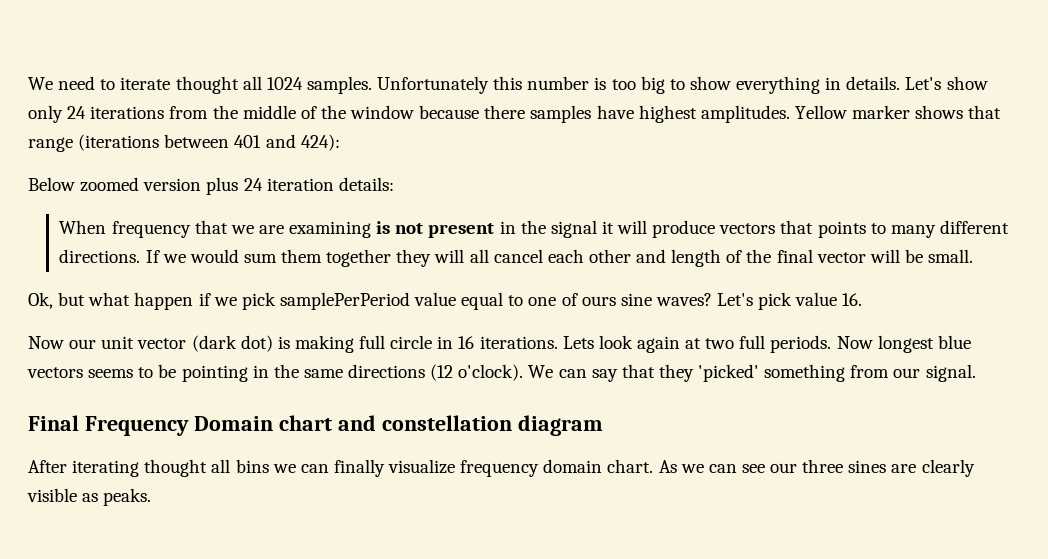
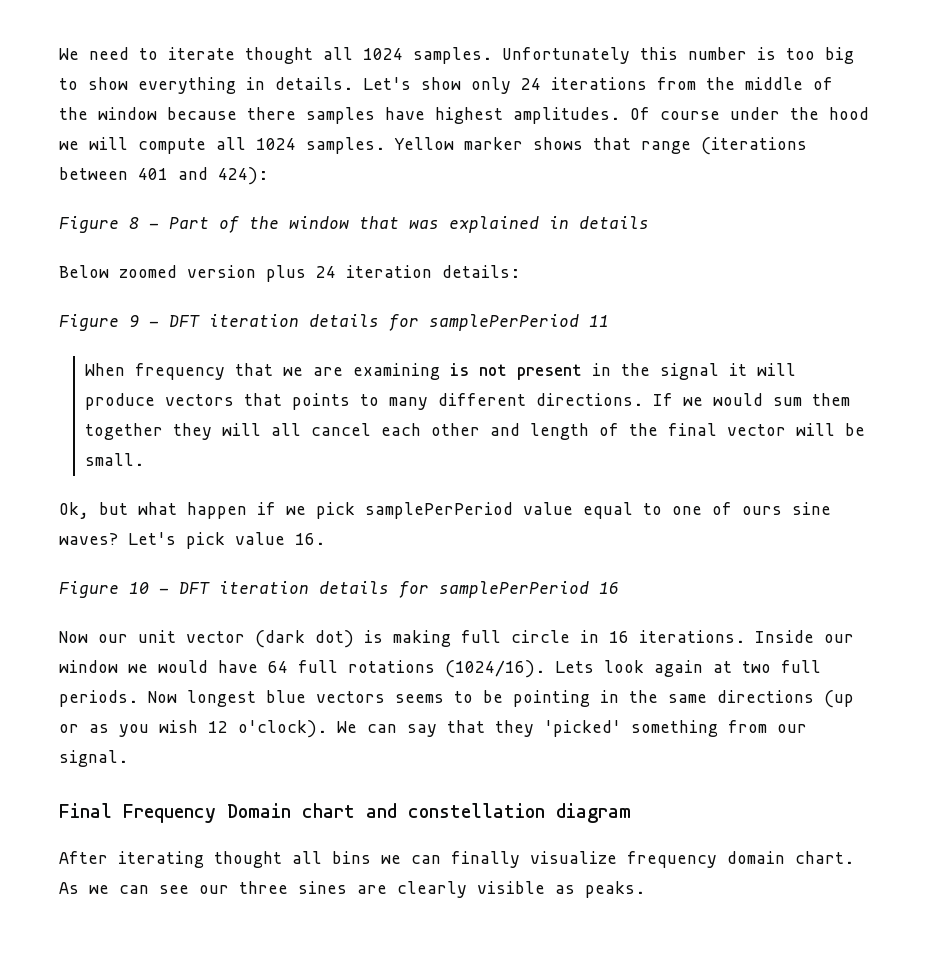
+ Of course under the hood we will compute all 1024 samples.
+ Figure 8 - Part of the window that was explained in details
+ Figure 9 - DFT iteration details for samplePerPeriod 11
+ Figure 10 - DFT iteration details for samplePerPeriod 16
+ Inside our window we would have 64 full rotations (1024/16).
- Now longest blue vectors seems to be pointing in the same directions (12 o'clock).
+ Now longest blue vectors seems to be pointing in the same directions (up or as you wish 12 o'clock).

